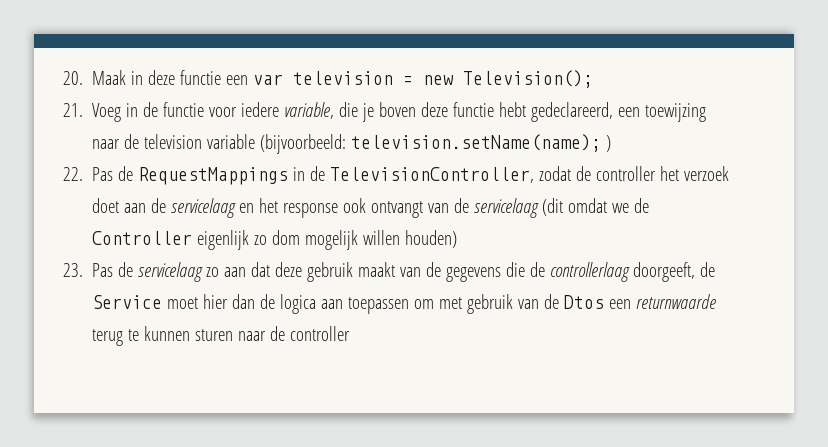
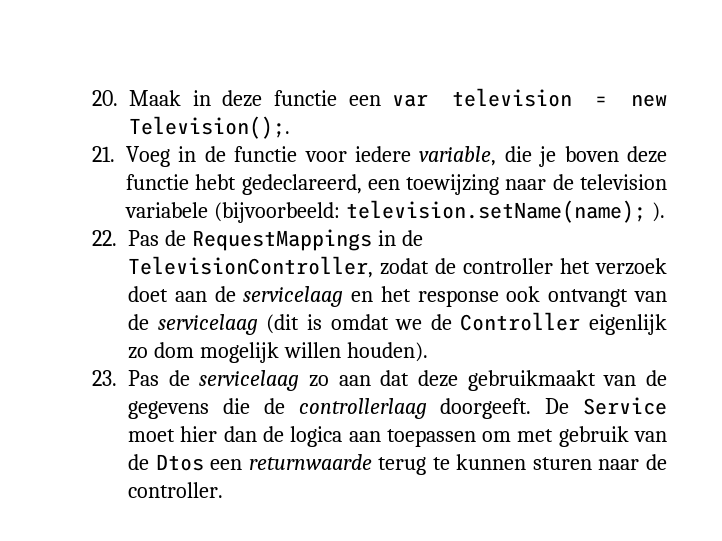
- 20. Maak in deze functie een var television = new Television();
+ 20. Maak in deze functie een var television = new Television();.
- 21. Voeg in de functie voor iedere variable, die je boven deze functie hebt gedeclareerd, een toewijzing naar de television variable (bijvoorbeeld: television.setName(name); )
+ 21. Voeg in de functie voor iedere variable, die je boven deze functie hebt gedeclareerd, een toewijzing naar de television variabele (bijvoorbeeld: television.setName(name); ).
- 22. Pas de RequestMappings in de TelevisionController, zodat de controller het verzoek doet aan de servicelaag en het response ook ontvangt van de servicelaag (dit omdat we de Controller eigenlijk zo dom mogelijk willen houden)
+ 22. Pas de RequestMappings in de TelevisionController, zodat de controller het verzoek doet aan de servicelaag en het response ook ontvangt van de servicelaag (dit is omdat we de Controller eigenlijk zo dom mogelijk willen houden).
- 23. Pas de servicelaag zo aan dat deze gebruik maakt van de gegevens die de controllerlaag doorgeeft, de Service moet hier dan de logica aan toepassen om met gebruik van de Dtos een returnwaarde terug te kunnen sturen naar de controller
+ 23. Pas de servicelaag zo aan dat deze gebruikmaakt van de gegevens die de controllerlaag doorgeeft. De Service moet hier dan de logica aan toepassen om met gebruik van de Dtos een returnwaarde terug te kunnen sturen naar de controller.

